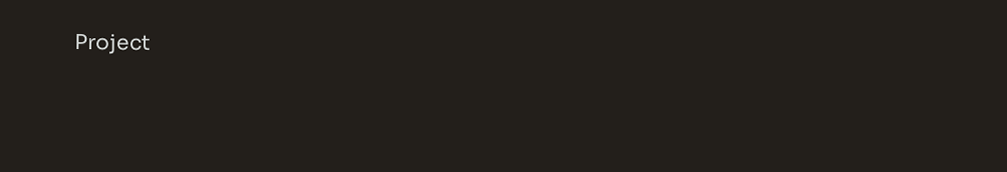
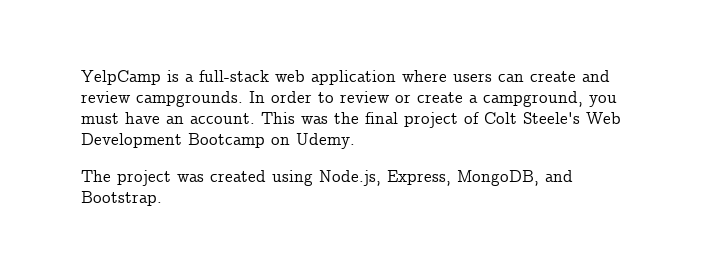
- Project
+ YelpCamp is a full-stack web application where users can create and review campgrounds. In order to review or create a campground, you must have an account. This was the final project of Colt Steele's Web Development Bootcamp on Udemy.
+ The project was created using Node.js, Express, MongoDB, and Bootstrap.

